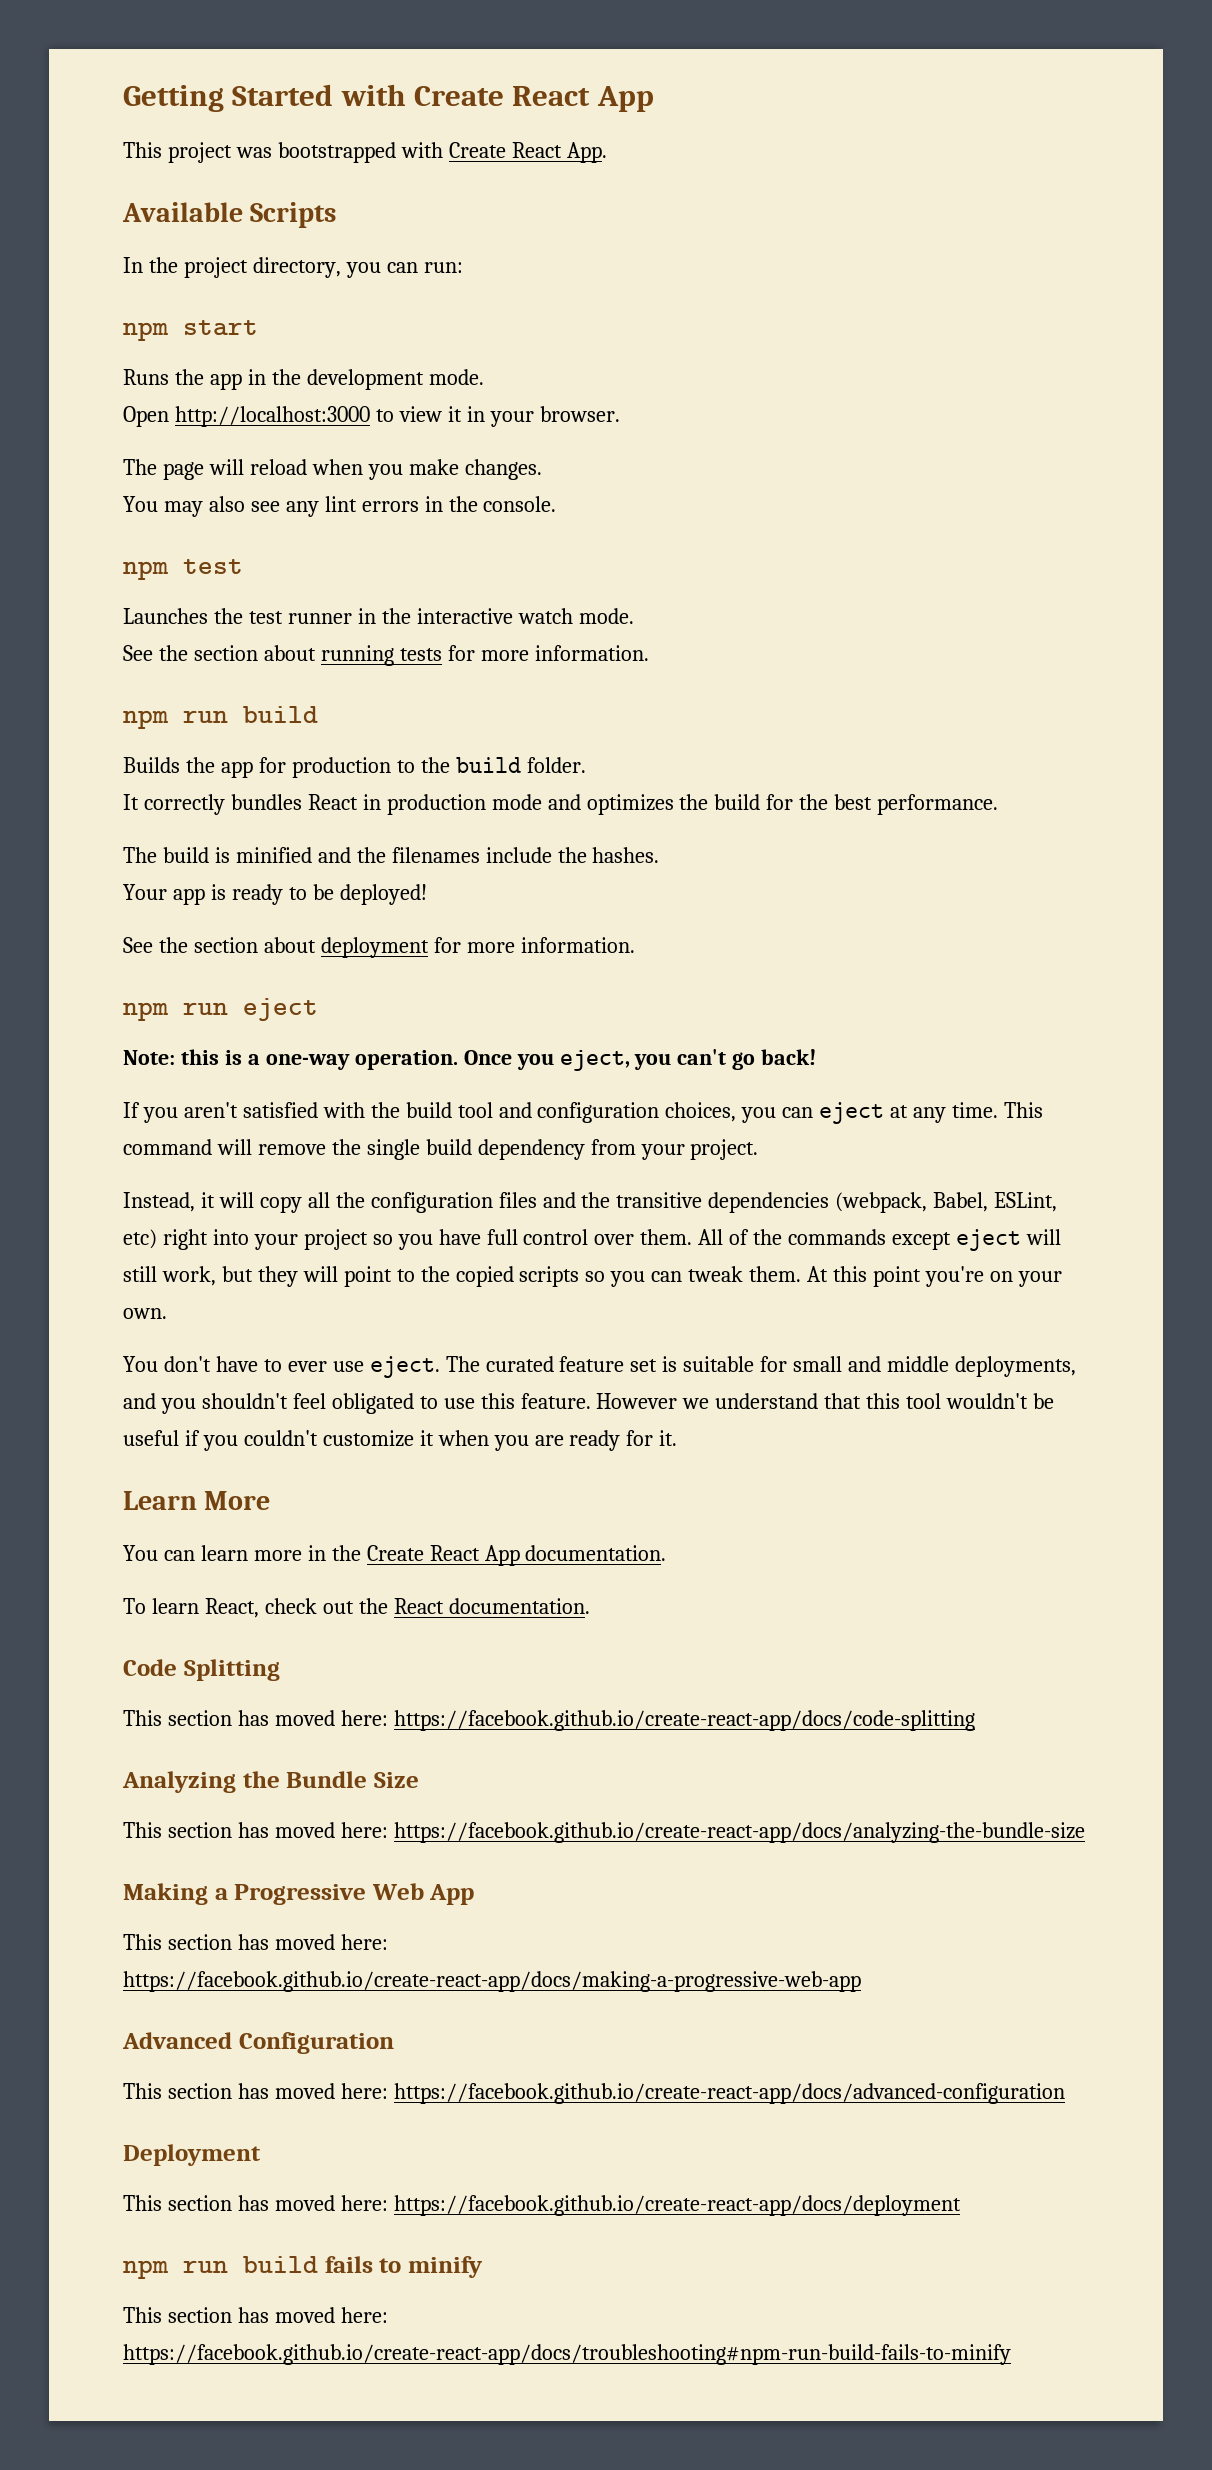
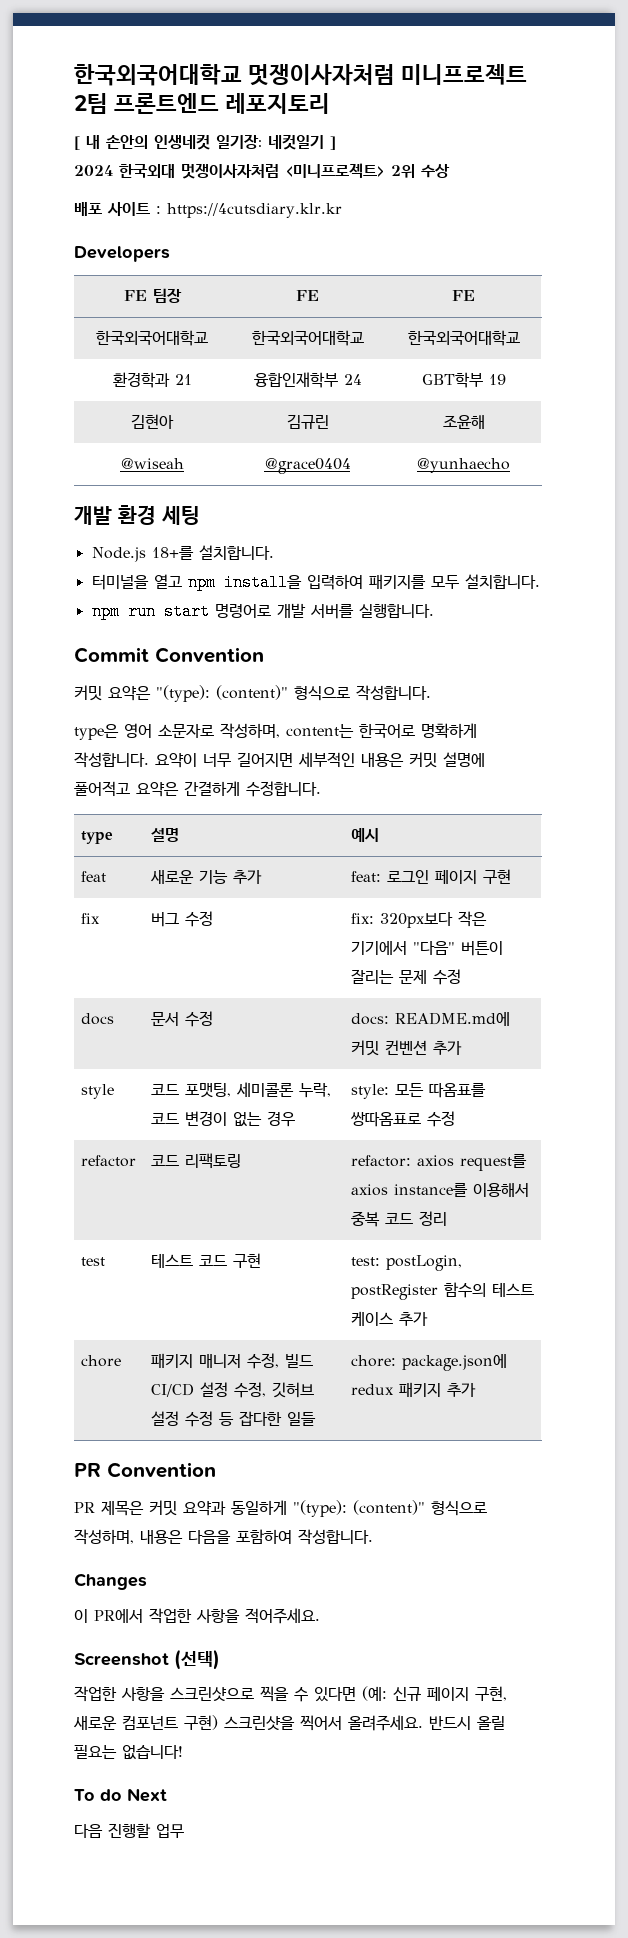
- Getting Started with Create React App
- This project was bootstrapped with Create React App.
- Available Scripts
- In the project directory, you can run:
- npm start
- Runs the app in the development mode.
- Open http://localhost:3000 to view it in your browser.
- The page will reload when you make changes.
- You may also see any lint errors in the console.
- npm test
- Launches the test runner in the interactive watch mode.
- See the section about running tests for more information.
- npm run build
- Builds the app for production to the build folder.
- It correctly bundles React in production mode and optimizes the build for the best performance.
- The build is minified and the filenames include the hashes.
- Your app is ready to be deployed!
- See the section about deployment for more information.
- npm run eject
- Note: this is a one-way operation. Once you eject, you can't go back!
- If you aren't satisfied with the build tool and configuration choices, you can eject at any time. This command will remove the single build dependency from your project.
- Instead, it will copy all the configuration files and the transitive dependencies (webpack, Babel, ESLint, etc) right into your project so you have full control over them. All of the commands except eject will still work, but they will point to the copied scripts so you can tweak them. At this point you're on your own.
- You don't have to ever use eject. The curated feature set is suitable for small and middle deployments, and you shouldn't feel obligated to use this feature. However we understand that this tool wouldn't be useful if you couldn't customize it when you are ready for it.
- Learn More
- You can learn more in the Create React App documentation.
- To learn React, check out the React documentation.
- Code Splitting
- This section has moved here: https://facebook.github.io/create-react-app/docs/code-splitting
- Analyzing the Bundle Size
- This section has moved here: https://facebook.github.io/create-react-app/docs/analyzing-the-bundle-size
- Making a Progressive Web App
- This section has moved here: https://facebook.github.io/create-react-app/docs/making-a-progressive-web-app
- Advanced Configuration
- This section has moved here: https://facebook.github.io/create-react-app/docs/advanced-configuration
- Deployment
- This section has moved here: https://facebook.github.io/create-react-app/docs/deployment
- npm run build fails to minify
- This section has moved here: https://facebook.github.io/create-react-app/docs/troubleshooting#npm-run-build-fails-to-minify
+ 한국외국어대학교 멋쟁이사자처럼 미니프로젝트 2팀 프론트엔드 레포지토리
+ [ 내 손안의 인생네컷 일기장: 네컷일기 ]
+ 2024 한국외대 멋쟁이사자처럼 <미니프로젝트> 2위 수상
+ 배포 사이트 : https://4cutsdiary.klr.kr
+ Developers
+ FE 팀장 | FE | FE
+ 한국외국어대학교 | 한국외국어대학교 | 한국외국어대학교
+ 환경학과 21 | 융합인재학부 24 | GBT학부 19
+ 김현아 | 김규린 | 조윤해
+ @wiseah | @grace0404 | @yunhaecho
+ 개발 환경 세팅
+ Node.js 18+를 설치합니다.
+ 터미널을 열고 npm install을 입력하여 패키지를 모두 설치합니다.
+ npm run start 명령어로 개발 서버를 실행합니다.
+ Commit Convention
+ 커밋 요약은 "(type): (content)" 형식으로 작성합니다.
+ type은 영어 소문자로 작성하며, content는 한국어로 명확하게 작성합니다. 요약이 너무 길어지면 세부적인 내용은 커밋 설명에 풀어적고 요약은 간결하게 수정합니다.
+ type | 설명 | 예시
+ feat | 새로운 기능 추가 | feat: 로그인 페이지 구현
+ fix | 버그 수정 | fix: 320px보다 작은 기기에서 "다음" 버튼이 잘리는 문제 수정
+ docs | 문서 수정 | docs: README.md에 커밋 컨벤션 추가
+ style | 코드 포맷팅, 세미콜론 누락, 코드 변경이 없는 경우 | style: 모든 따옴표를 쌍따옴표로 수정
+ refactor | 코드 리팩토링 | refactor: axios request를 axios instance를 이용해서 중복 코드 정리
+ test | 테스트 코드 구현 | test: postLogin, postRegister 함수의 테스트 케이스 추가
+ chore | 패키지 매니저 수정, 빌드 CI/CD 설정 수정, 깃허브 설정 수정 등 잡다한 일들 | chore: package.json에 redux 패키지 추가
+ PR Convention
+ PR 제목은 커밋 요약과 동일하게 "(type): (content)" 형식으로 작성하며, 내용은 다음을 포함하여 작성합니다.
+ Changes
+ 이 PR에서 작업한 사항을 적어주세요.
+ Screenshot (선택)
+ 작업한 사항을 스크린샷으로 찍을 수 있다면 (예: 신규 페이지 구현, 새로운 컴포넌트 구현) 스크린샷을 찍어서 올려주세요. 반드시 올릴 필요는 없습니다!
+ To do Next
+ 다음 진행할 업무

